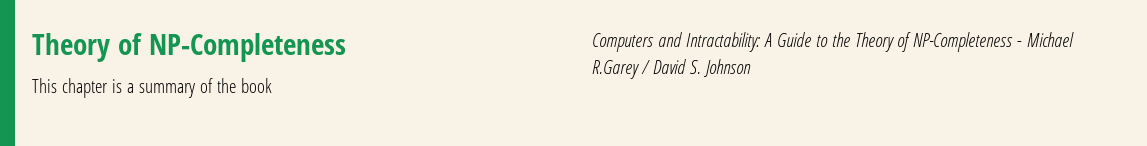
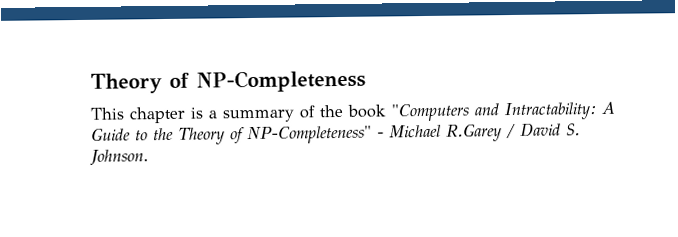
- This chapter is a summary of the book
- Computers and Intractability: A Guide to the Theory of NP-Completeness - Michael R.Garey / David S. Johnson
+ This chapter is a summary of the book "Computers and Intractability: A Guide to the Theory of NP-Completeness" - Michael R.Garey / David S. Johnson.

